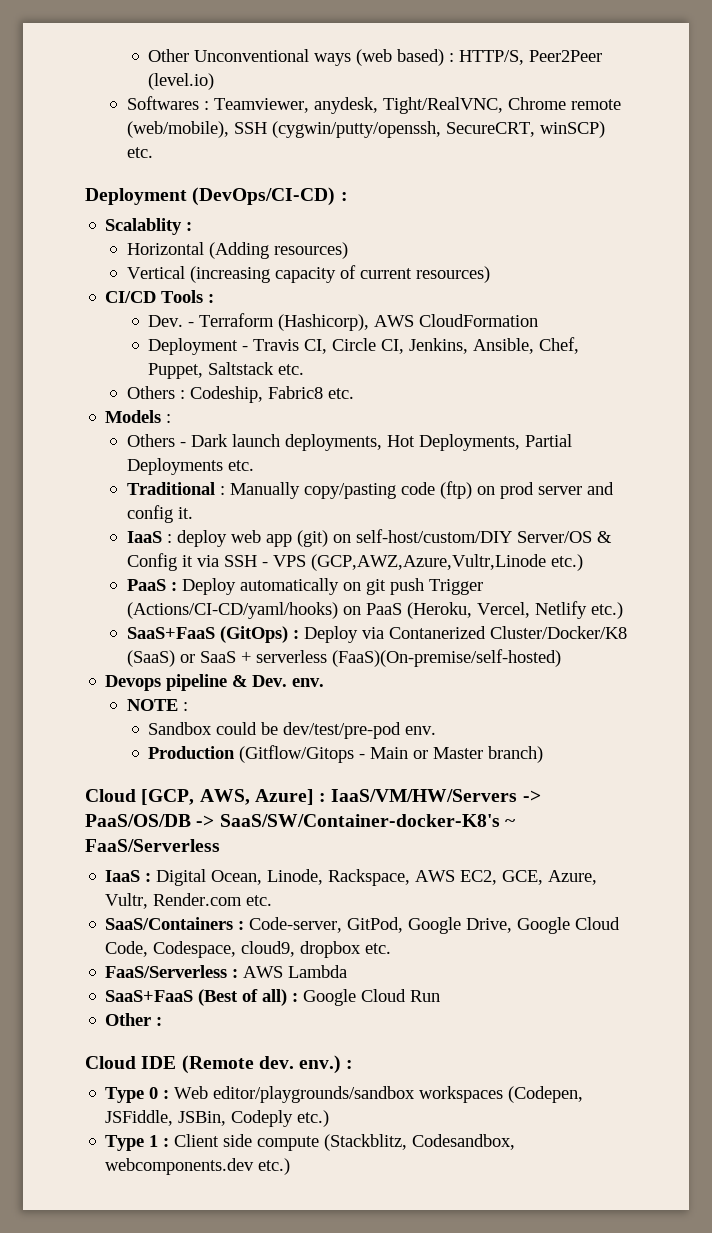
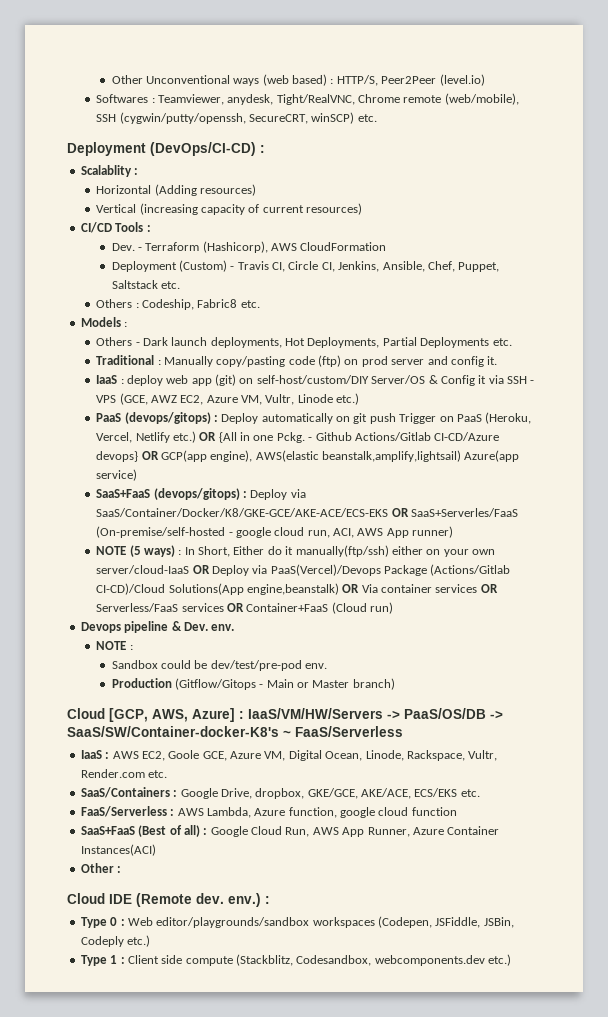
- Deployment - Travis CI, Circle CI, Jenkins, Ansible, Chef, Puppet, Saltstack etc.
+ Deployment (Custom) - Travis CI, Circle CI, Jenkins, Ansible, Chef, Puppet, Saltstack etc.
- IaaS : deploy web app (git) on self-host/custom/DIY Server/OS & Config it via SSH - VPS (GCP,AWZ,Azure,Vultr,Linode etc.)
+ IaaS : deploy web app (git) on self-host/custom/DIY Server/OS & Config it via SSH - VPS (GCE, AWZ EC2, Azure VM, Vultr, Linode etc.)
- PaaS : Deploy automatically on git push Trigger (Actions/CI-CD/yaml/hooks) on PaaS (Heroku, Vercel, Netlify etc.)
- SaaS+FaaS (GitOps) : Deploy via Contanerized Cluster/Docker/K8 (SaaS) or SaaS + serverless (FaaS)(On-premise/self-hosted)
+ PaaS (devops/gitops) : Deploy automatically on git push Trigger on PaaS (Heroku, Vercel, Netlify etc.) OR {All in one Pckg. - Github Actions/Gitlab CI-CD/Azure devops} OR GCP(app engine), AWS(elastic beanstalk,amplify,lightsail) Azure(app service)
+ SaaS+FaaS (devops/gitops) : Deploy via SaaS/Container/Docker/K8/GKE-GCE/AKE-ACE/ECS-EKS OR SaaS+Serverles/FaaS (On-premise/self-hosted - google cloud run, ACI, AWS App runner)
+ NOTE (5 ways) : In Short, Either do it manually(ftp/ssh) either on your own server/cloud-IaaS OR Deploy via PaaS(Vercel)/Devops Package (Actions/Gitlab CI-CD)/Cloud Solutions(App engine,beanstalk) OR Via container services OR Serverless/FaaS services OR Container+FaaS (Cloud run)
- IaaS : Digital Ocean, Linode, Rackspace, AWS EC2, GCE, Azure, Vultr, Render.com etc.
+ IaaS : AWS EC2, Goole GCE, Azure VM, Digital Ocean, Linode, Rackspace, Vultr, Render.com etc.
- SaaS/Containers : Code-server, GitPod, Google Drive, Google Cloud Code, Codespace, cloud9, dropbox etc.
- FaaS/Serverless : AWS Lambda
+ SaaS/Containers : Google Drive, dropbox, GKE/GCE, AKE/ACE, ECS/EKS etc.
+ FaaS/Serverless : AWS Lambda, Azure function, google cloud function
- SaaS+FaaS (Best of all) : Google Cloud Run
+ SaaS+FaaS (Best of all) : Google Cloud Run, AWS App Runner, Azure Container Instances(ACI)

